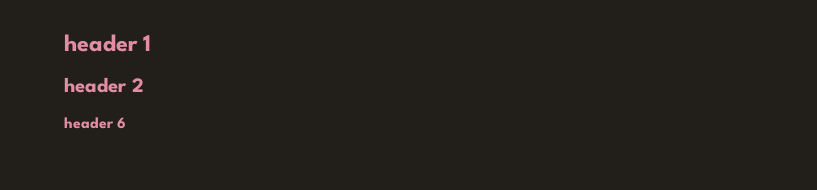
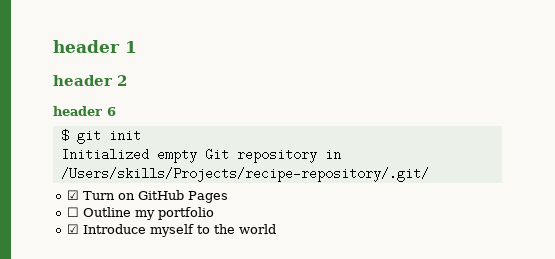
+ $ git init
+ Initialized empty Git repository in /Users/skills/Projects/recipe-repository/.git/
+ ☑ Turn on GitHub Pages
+ ☐ Outline my portfolio
+ ☑ Introduce myself to the world

